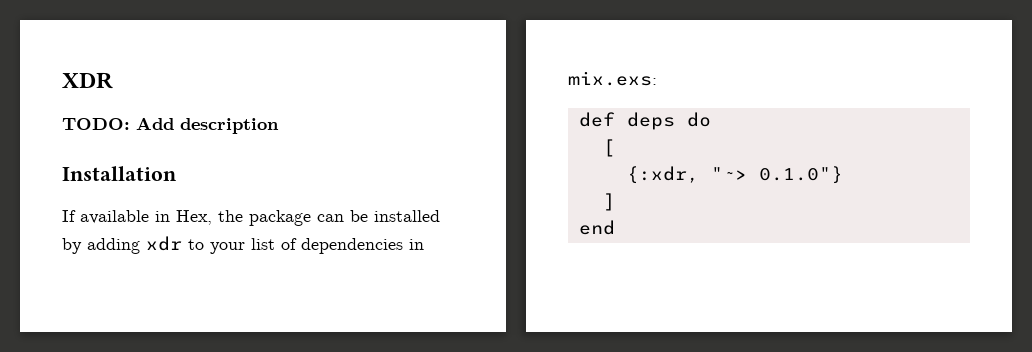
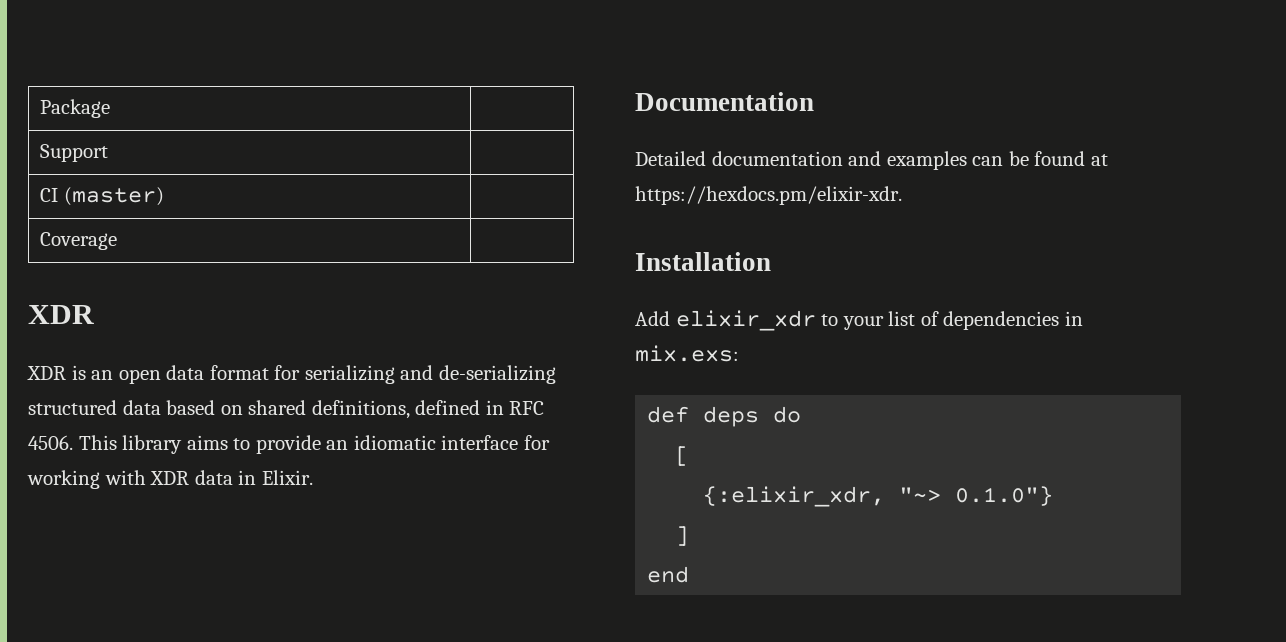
+ Package |
+ Support |
+ CI (master) |
+ Coverage |
  XDR
- TODO: Add description
+ XDR is an open data format for serializing and de-serializing structured data based on shared definitions, defined in RFC 4506. This library aims to provide an idiomatic interface for working with XDR data in Elixir.
+ Documentation
+ Detailed documentation and examples can be found at https://hexdocs.pm/elixir-xdr.
  Installation
- If available in Hex, the package can be installed by adding xdr to your list of dependencies in mix.exs:
+ Add elixir_xdr to your list of dependencies in mix.exs:
- {:xdr, "~> 0.1.0"}
+ {:elixir_xdr, "~> 0.1.0"}

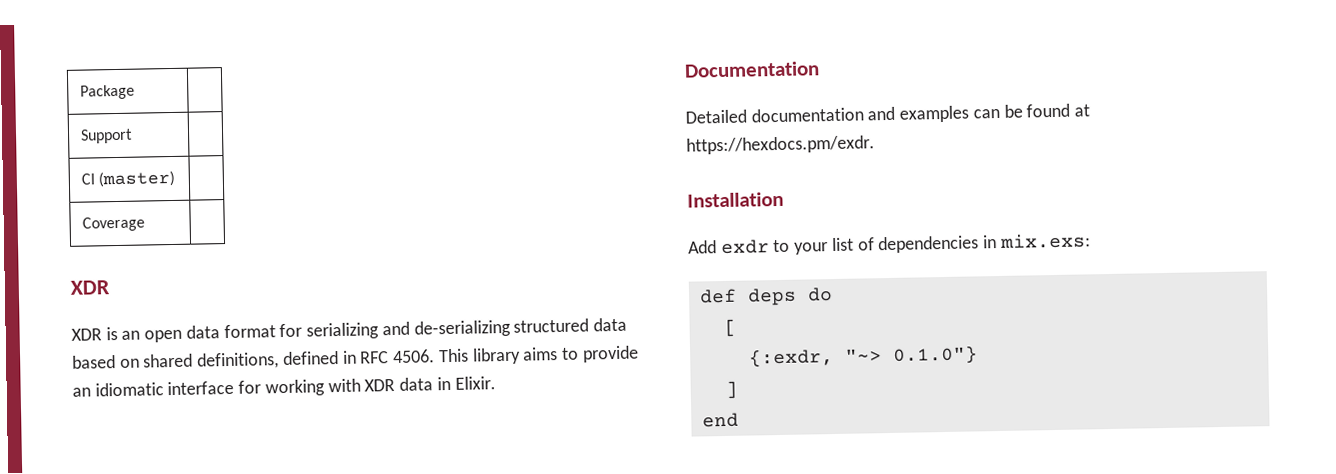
- Detailed documentation and examples can be found at https://hexdocs.pm/elixir-xdr.
+ Detailed documentation and examples can be found at https://hexdocs.pm/exdr.
- Add elixir_xdr to your list of dependencies in mix.exs:
+ Add exdr to your list of dependencies in mix.exs:
- {:elixir_xdr, "~> 0.1.0"}
+ {:exdr, "~> 0.1.0"}

